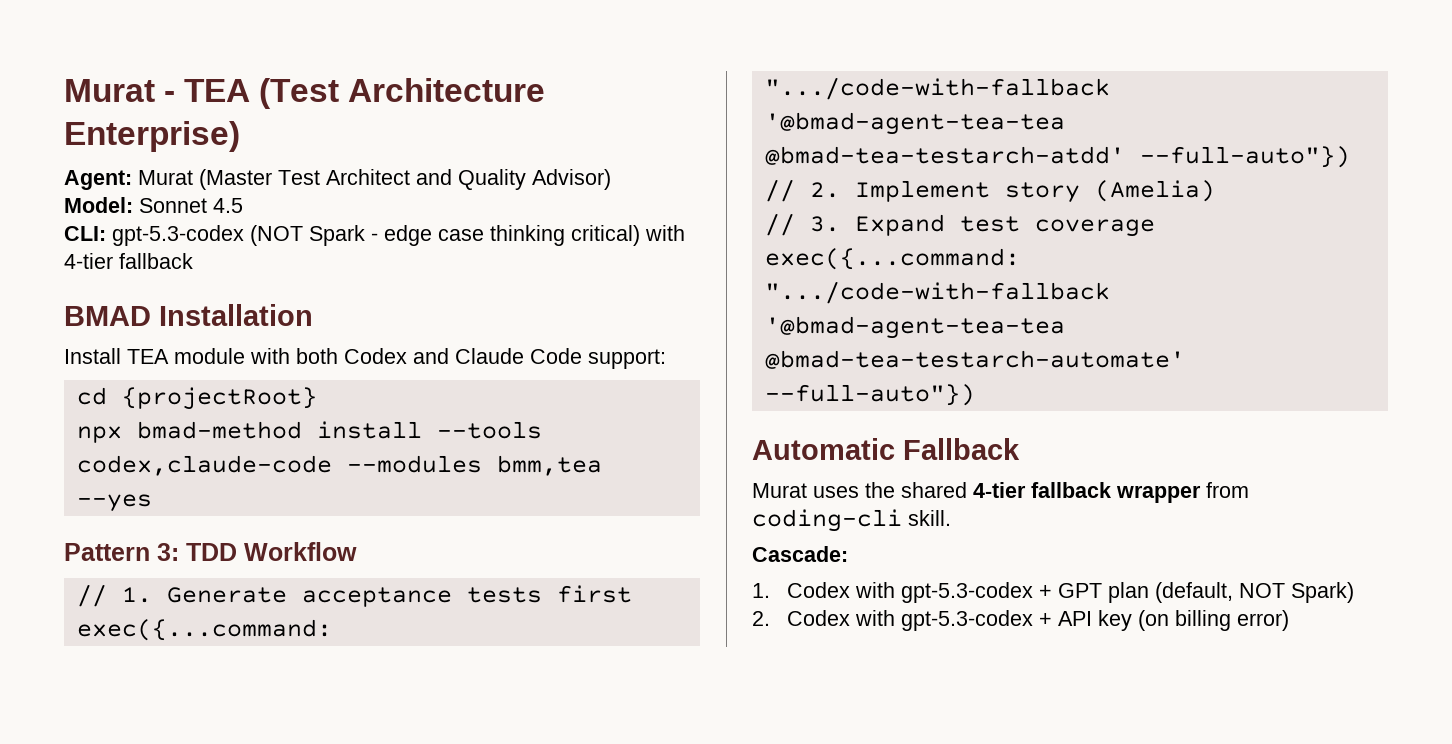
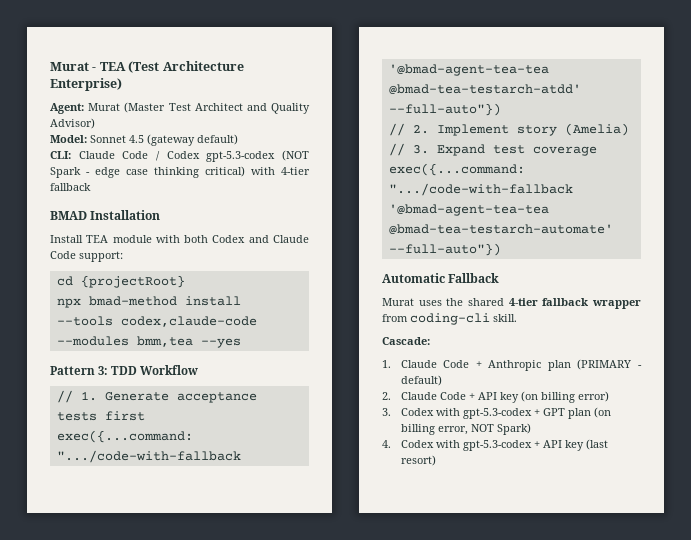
- Model: Sonnet 4.5
+ Model: Sonnet 4.5 (gateway default)
- CLI: gpt-5.3-codex (NOT Spark - edge case thinking critical) with 4-tier fallback
+ CLI: Claude Code / Codex gpt-5.3-codex (NOT Spark - edge case thinking critical) with 4-tier fallback
- 1. Codex with gpt-5.3-codex + GPT plan (default, NOT Spark)
+ 1. Claude Code + Anthropic plan (PRIMARY - default)
+ 2. Claude Code + API key (on billing error)
+ 3. Codex with gpt-5.3-codex + GPT plan (on billing error, NOT Spark)
- 2. Codex with gpt-5.3-codex + API key (on billing error)
+ 4. Codex with gpt-5.3-codex + API key (last resort)

